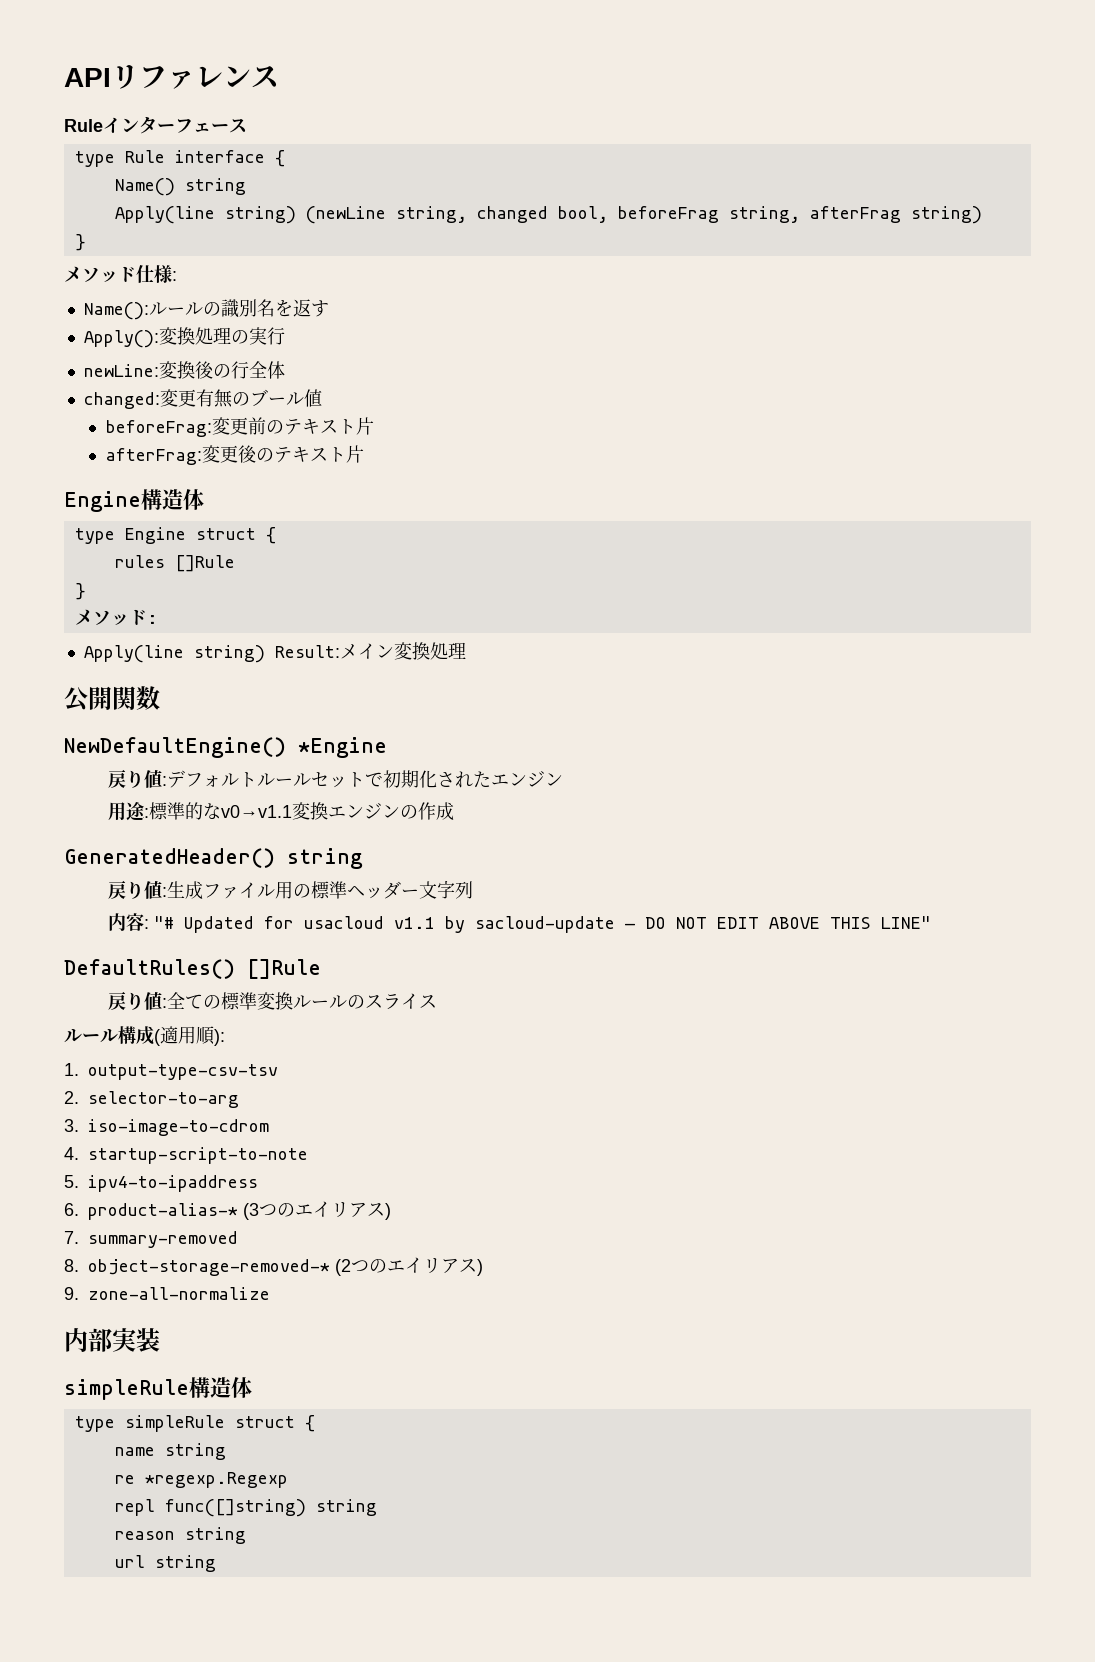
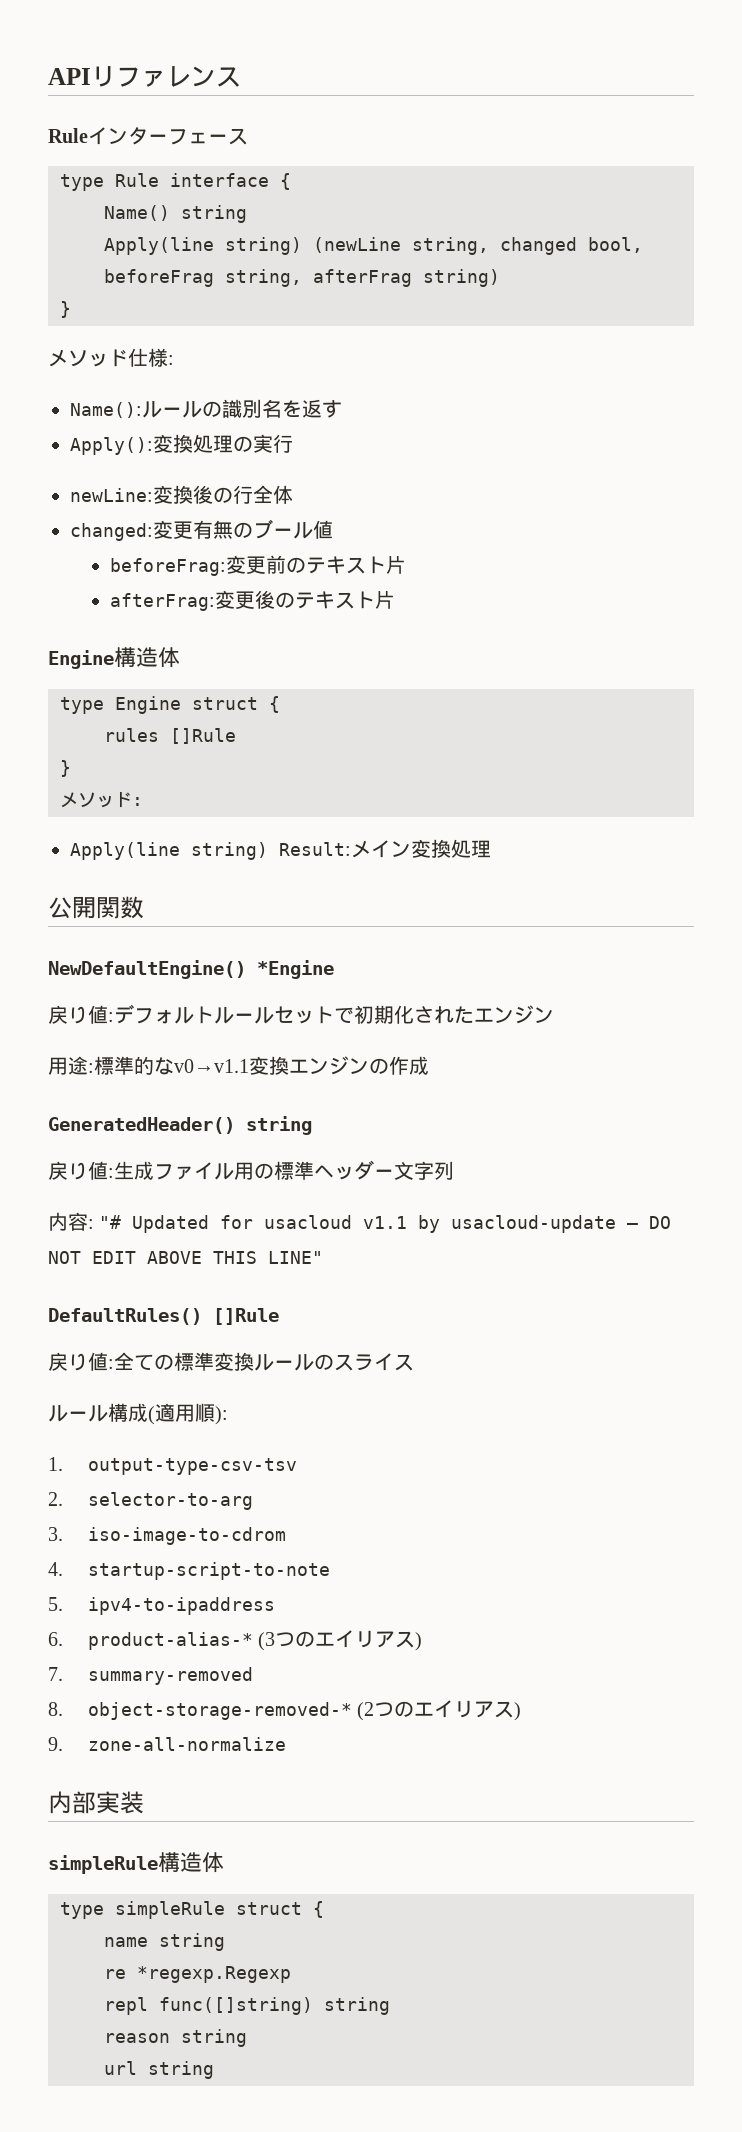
- 内容: "# Updated for usacloud v1.1 by sacloud-update — DO NOT EDIT ABOVE THIS LINE"
+ 内容: "# Updated for usacloud v1.1 by usacloud-update — DO NOT EDIT ABOVE THIS LINE"

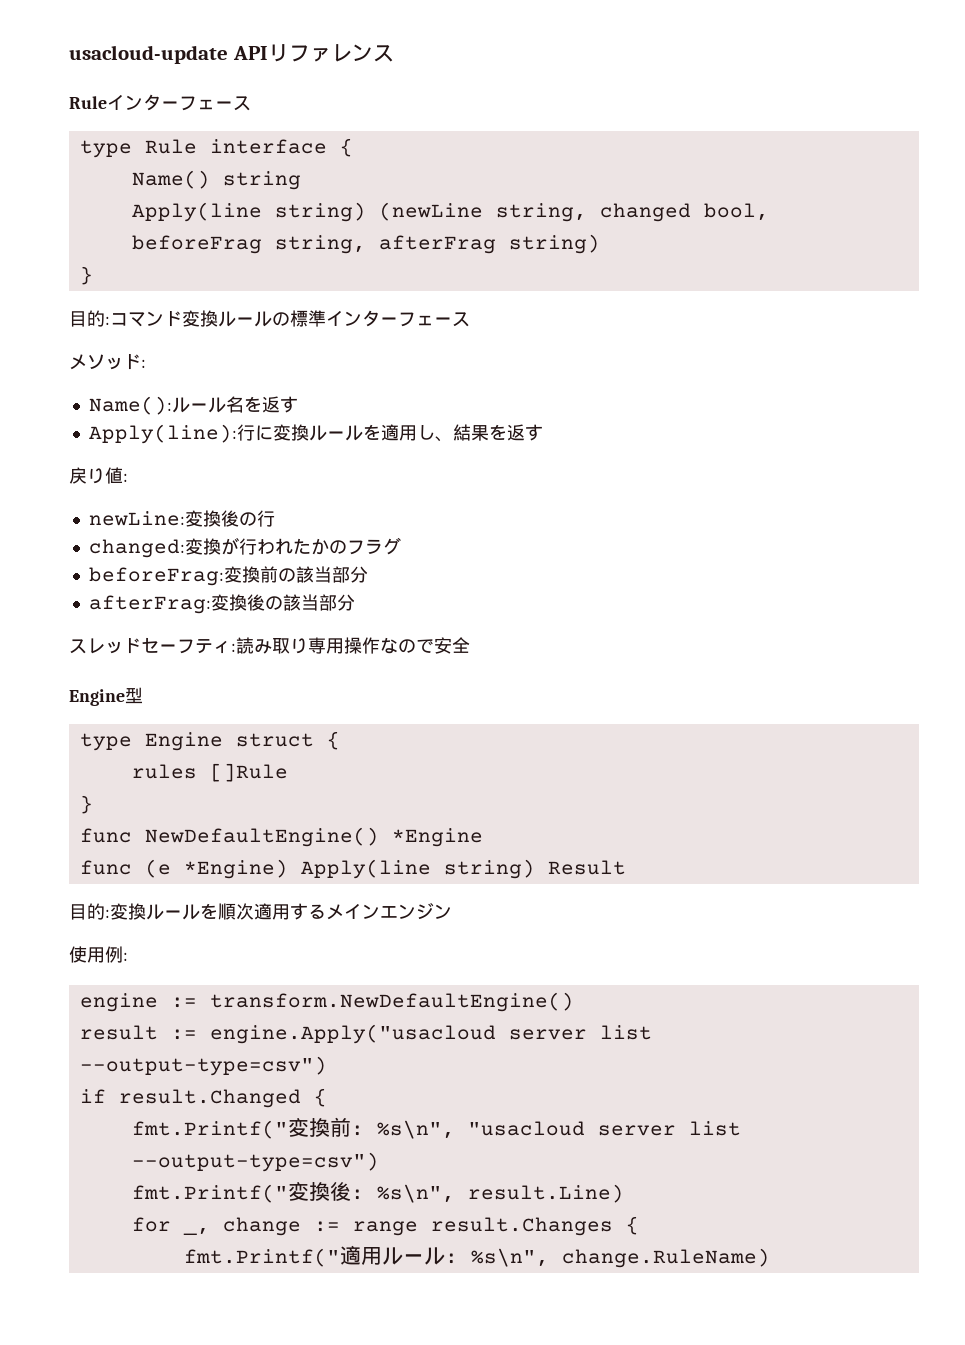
- APIリファレンス
+ usacloud-update APIリファレンス
- メソッド仕様:
+ 目的:コマンド変換ルールの標準インターフェース
+ メソッド:
- Name():ルールの識別名を返す
+ Name():ルール名を返す
- Apply():変換処理の実行
+ Apply(line):行に変換ルールを適用し、結果を返す
+ 戻り値:
- newLine:変換後の行全体
+ newLine:変換後の行
- changed:変更有無のブール値
- beforeFrag:変更前のテキスト片
- afterFrag:変更後のテキスト片
- Engine構造体
+ changed:変換が行われたかのフラグ
+ beforeFrag:変換前の該当部分
+ afterFrag:変換後の該当部分
+ スレッドセーフティ:読み取り専用操作なので安全
+ Engine型
- メソッド:
- Apply(line string) Result:メイン変換処理
- 公開関数
- NewDefaultEngine() *Engine
- 戻り値:デフォルトルールセットで初期化されたエンジン
+ func NewDefaultEngine() *Engine
+ func (e *Engine) Apply(line string) Result
+ 目的:変換ルールを順次適用するメインエンジン
- 用途:標準的なv0→v1.1変換エンジンの作成
- GeneratedHeader() string
- 戻り値:生成ファイル用の標準ヘッダー文字列
- 内容: "# Updated for usacloud v1.1 by usacloud-update — DO NOT EDIT ABOVE THIS LINE"
- DefaultRules() []Rule
- 戻り値:全ての標準変換ルールのスライス
- ルール構成(適用順):
- 1. output-type-csv-tsv
- 2. selector-to-arg
- 3. iso-image-to-cdrom
- 4. startup-script-to-note
- 5. ipv4-to-ipaddress
- 6. product-alias-* (3つのエイリアス)
- 7. summary-removed
- 8. object-storage-removed-* (2つのエイリアス)
- 9. zone-all-normalize
- 内部実装
- simpleRule構造体
- type simpleRule struct {
- name string
- re *regexp.Regexp
- repl func([]string) string
- reason string
- url string
+ 使用例:
+ engine := transform.NewDefaultEngine()
+ result := engine.Apply("usacloud server list --output-type=csv")
+ if result.Changed {
+ fmt.Printf("変換前: %s\n", "usacloud server list --output-type=csv")
+ fmt.Printf("変換後: %s\n", result.Line)
+ for _, change := range result.Changes {
+ fmt.Printf("適用ルール: %s\n", change.RuleName)

